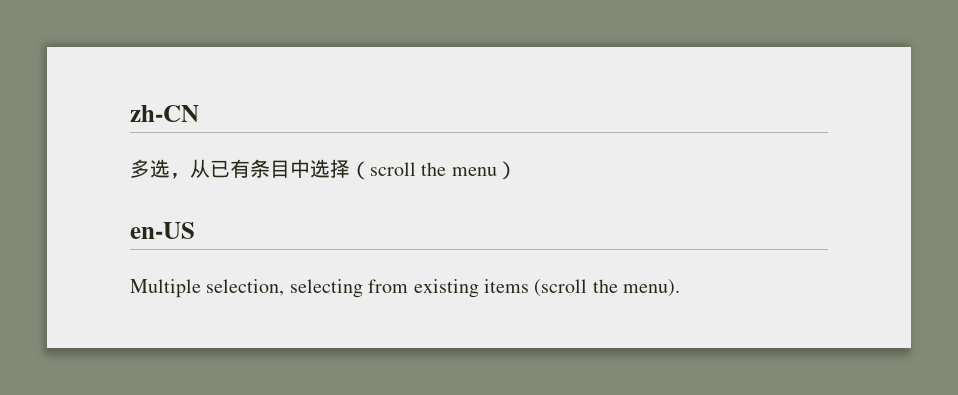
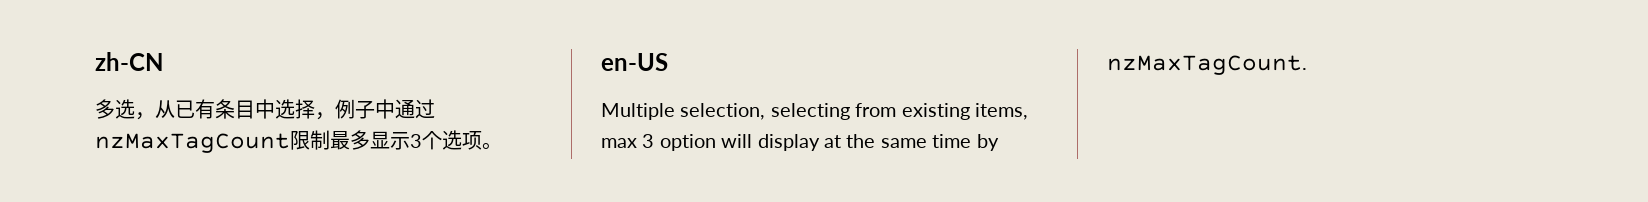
- 多选，从已有条目中选择（scroll the menu）
+ 多选，从已有条目中选择，例子中通过nzMaxTagCount限制最多显示3个选项。
- Multiple selection, selecting from existing items (scroll the menu).
+ Multiple selection, selecting from existing items, max 3 option will display at the same time by nzMaxTagCount.

